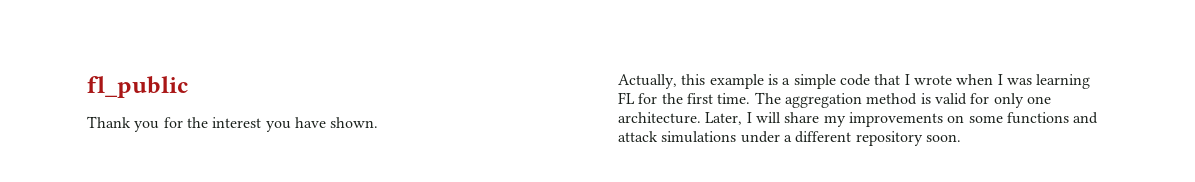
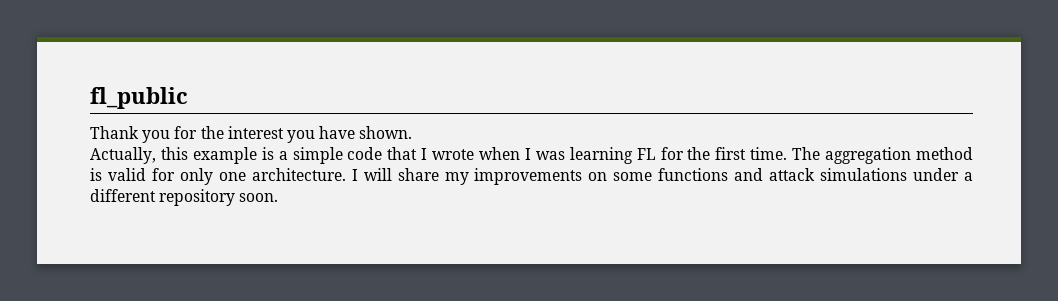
- Later, I will share my improvements on some functions and attack simulations under a different repository soon.
+ I will share my improvements on some functions and attack simulations under a different repository soon.

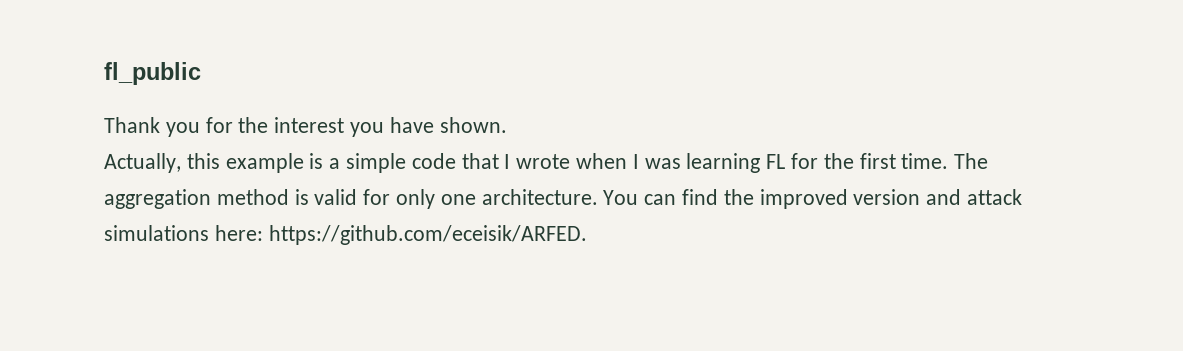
- I will share my improvements on some functions and attack simulations under a different repository soon.
+ You can find the improved version and attack simulations here: https://github.com/eceisik/ARFED.

